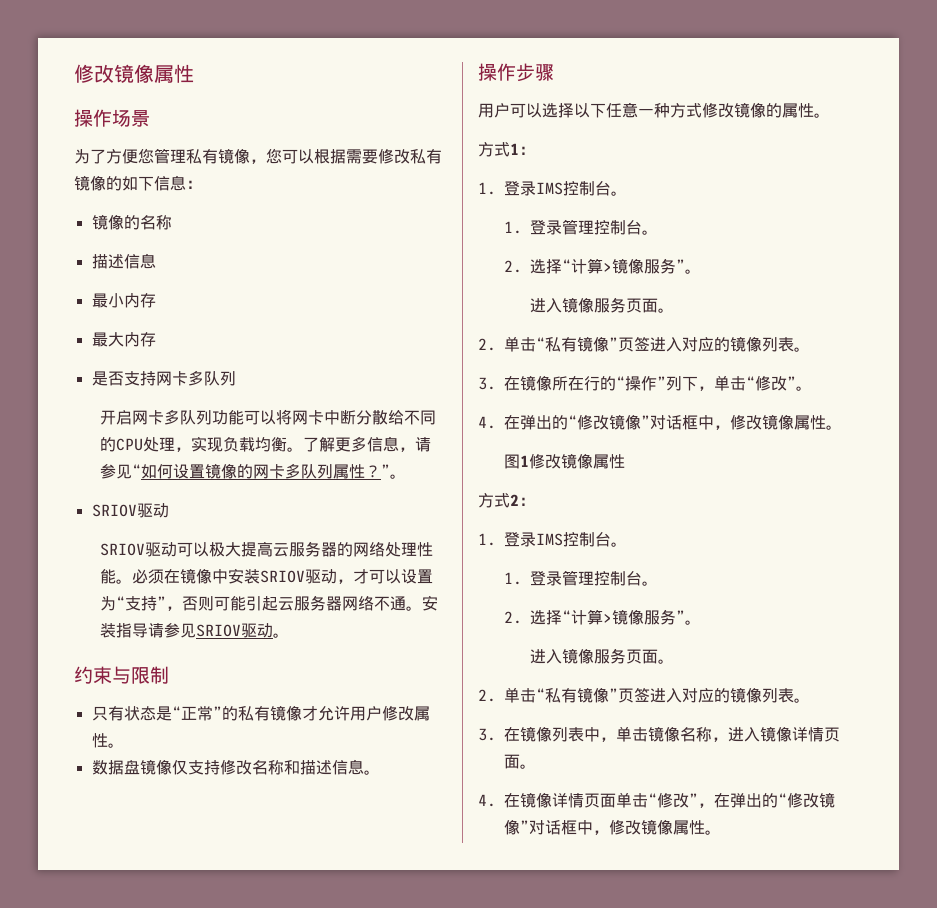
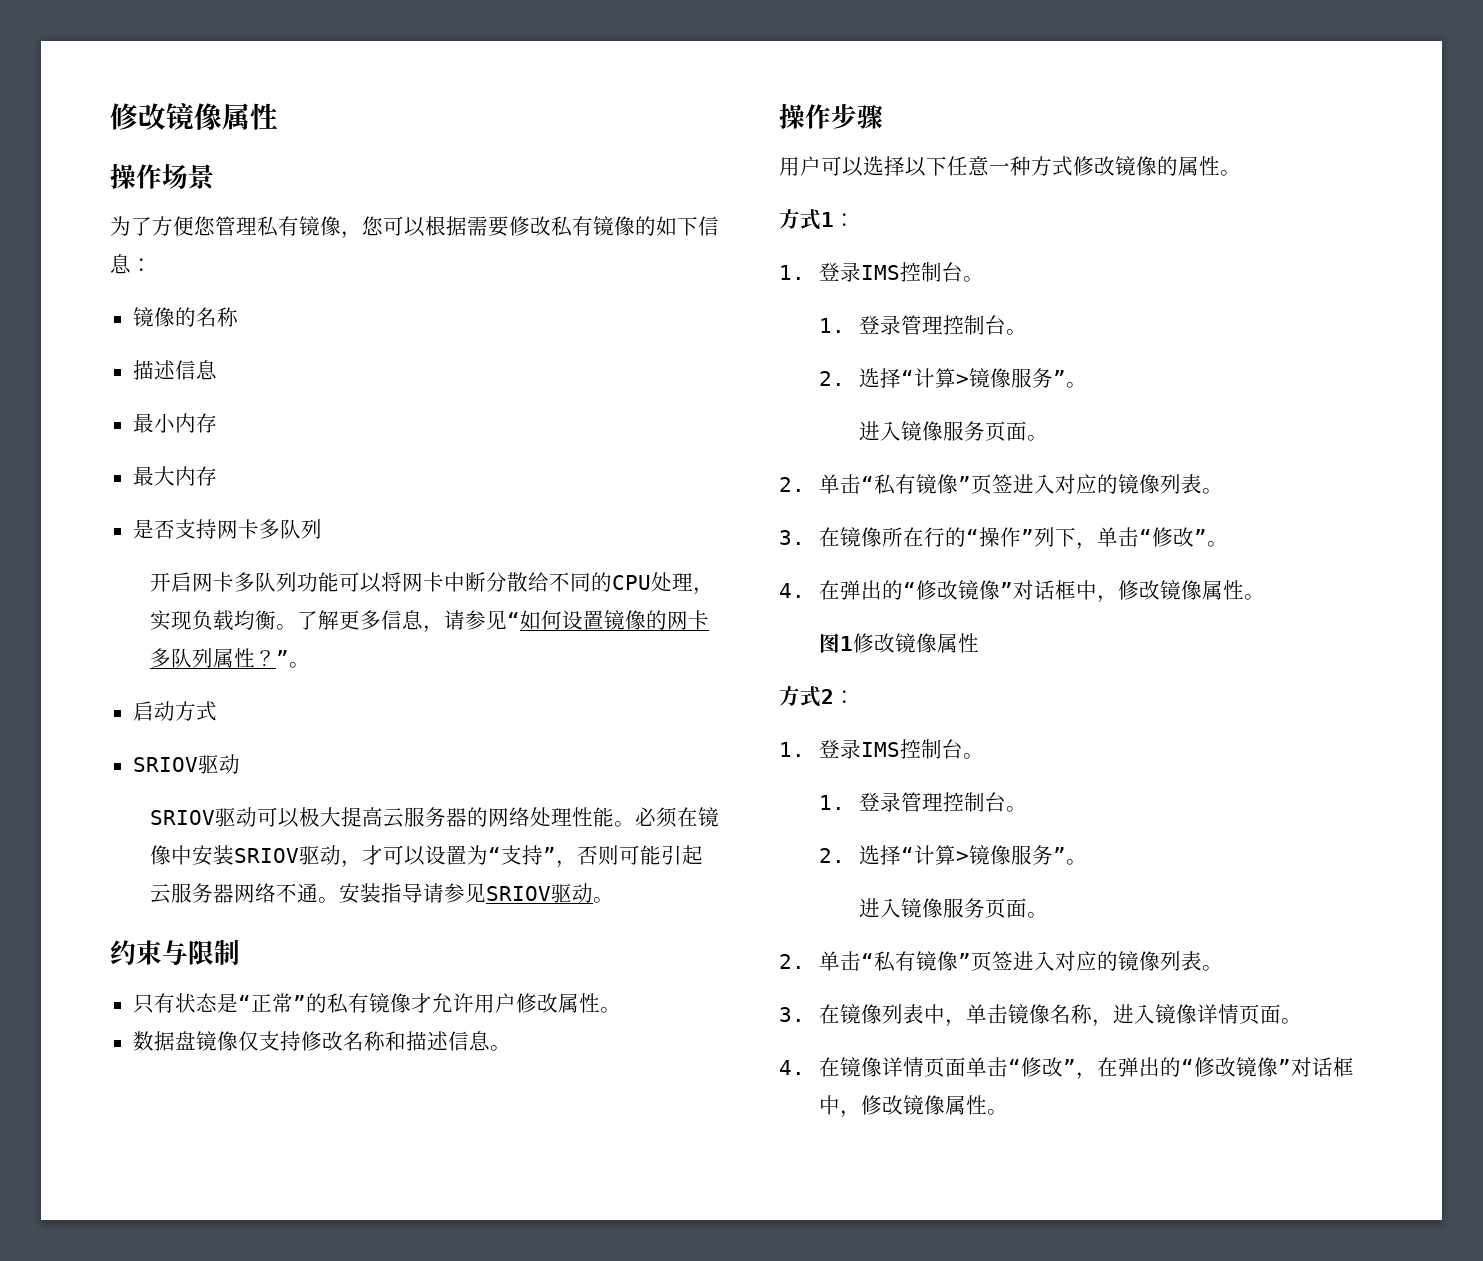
+ 启动方式

